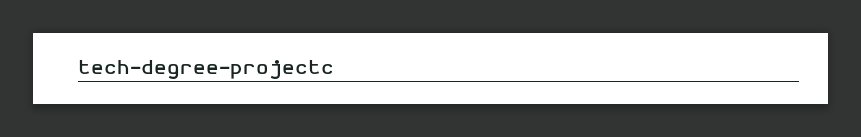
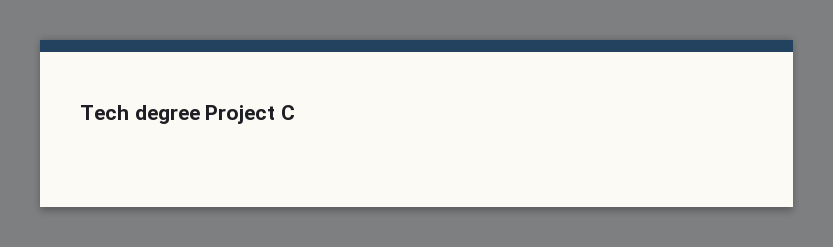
- tech-degree-projectc
+ Tech degree Project C

